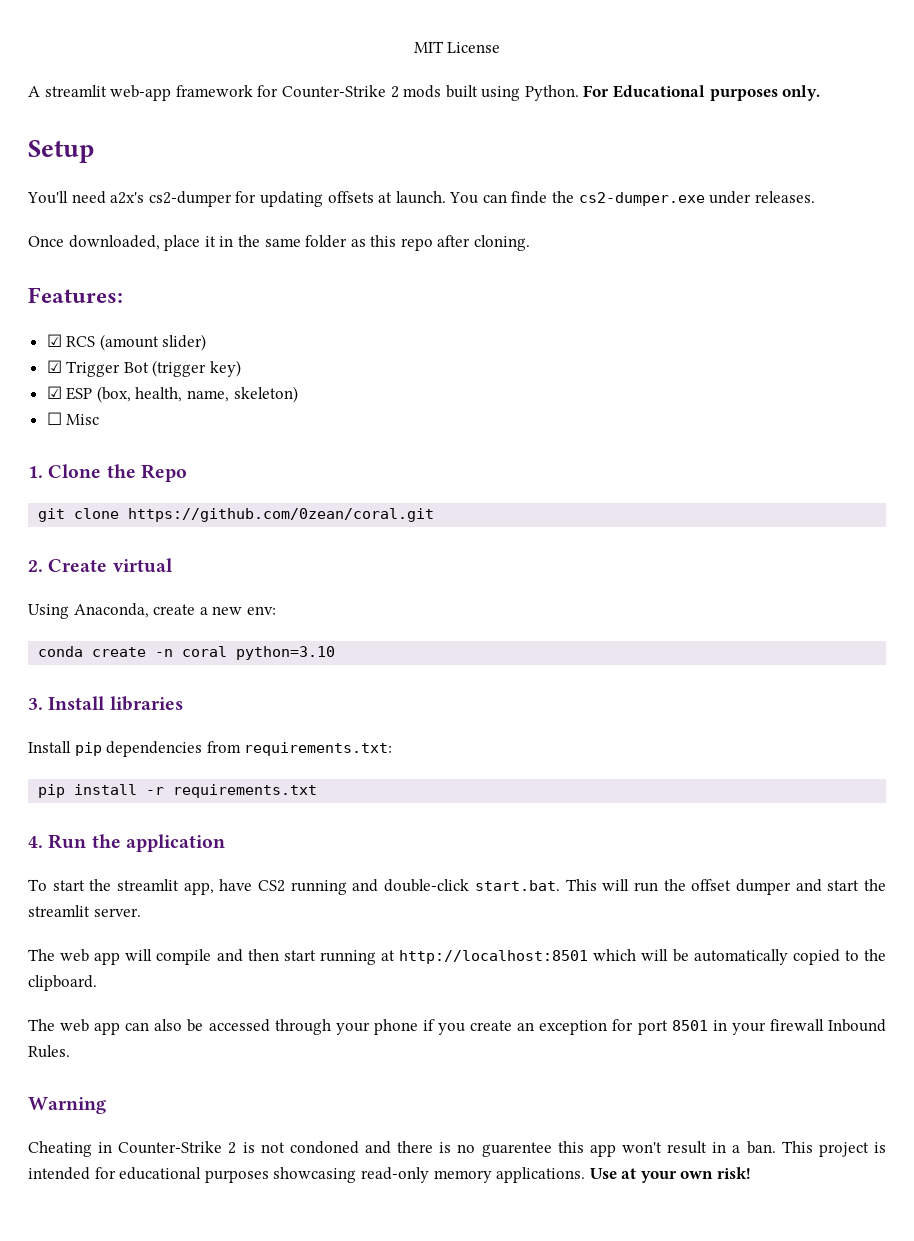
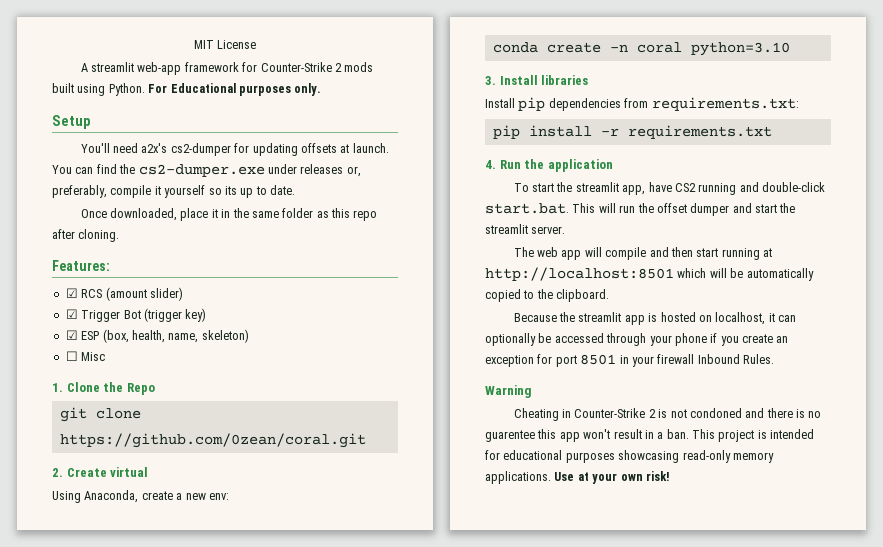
- You can finde the cs2-dumper.exe under releases.
+ You can find the cs2-dumper.exe under releases or, preferably, compile it yourself so its up to date.
- The web app can also be accessed through your phone if you create an exception for port 8501 in your firewall Inbound Rules.
+ Because the streamlit app is hosted on localhost, it can optionally be accessed through your phone if you create an exception for port 8501 in your firewall Inbound Rules.

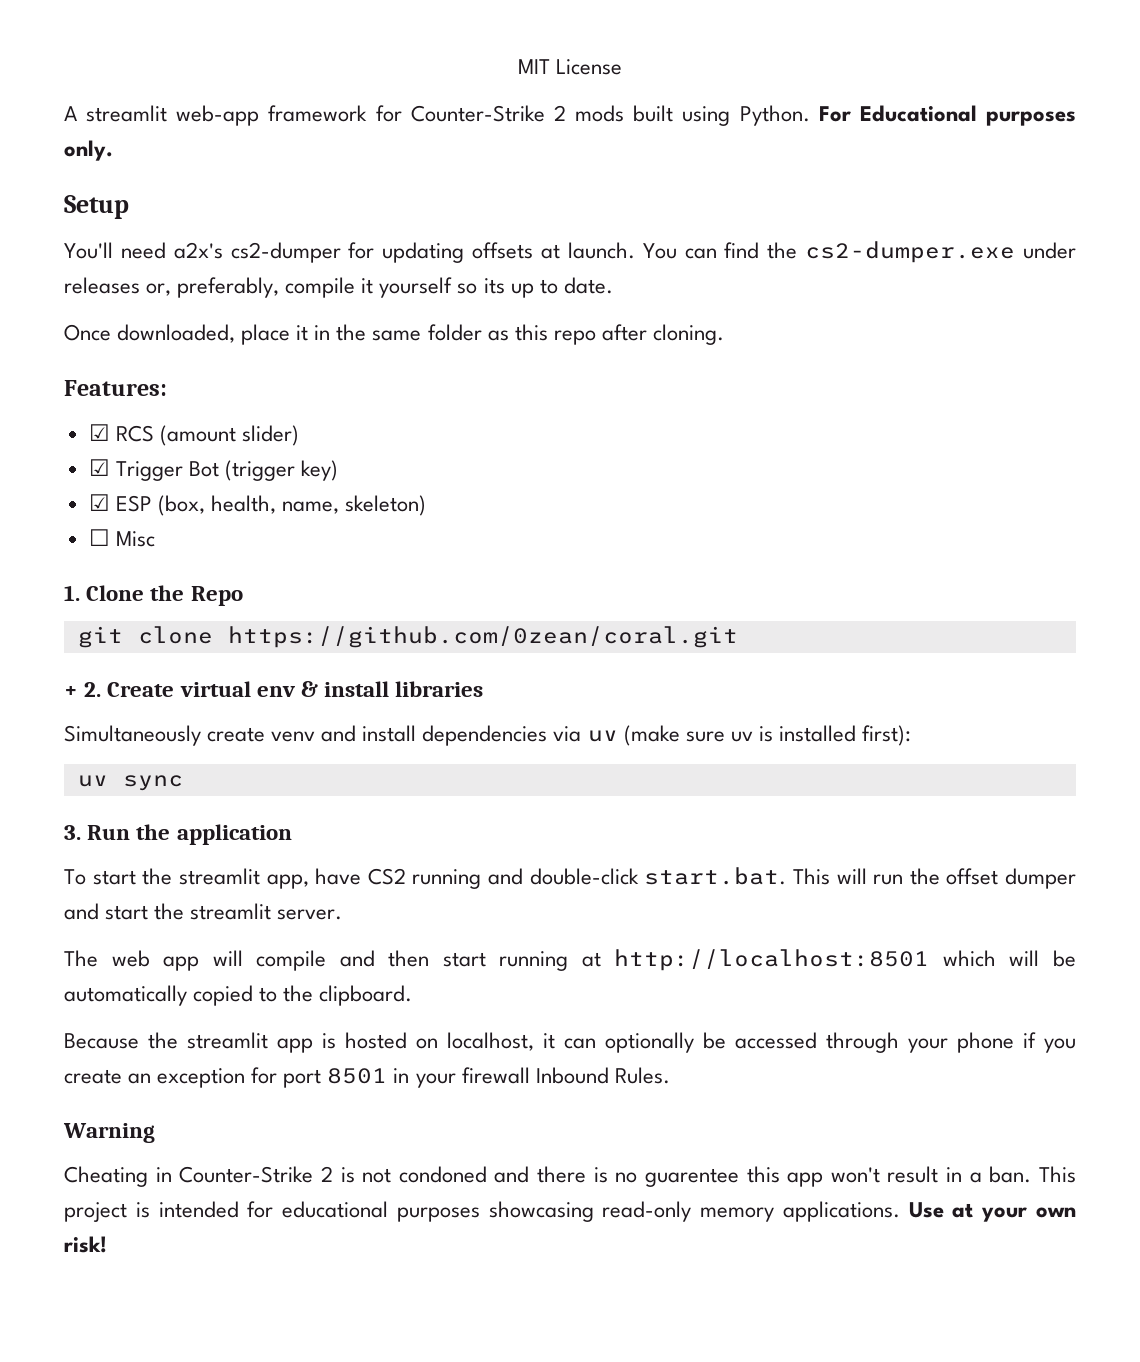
- 2. Create virtual
- Using Anaconda, create a new env:
- conda create -n coral python=3.10
- 3. Install libraries
- Install pip dependencies from requirements.txt:
- pip install -r requirements.txt
- 4. Run the application
+ + 2. Create virtual env & install libraries
+ Simultaneously create venv and install dependencies via uv (make sure uv is installed first):
+ uv sync
+ 3. Run the application

